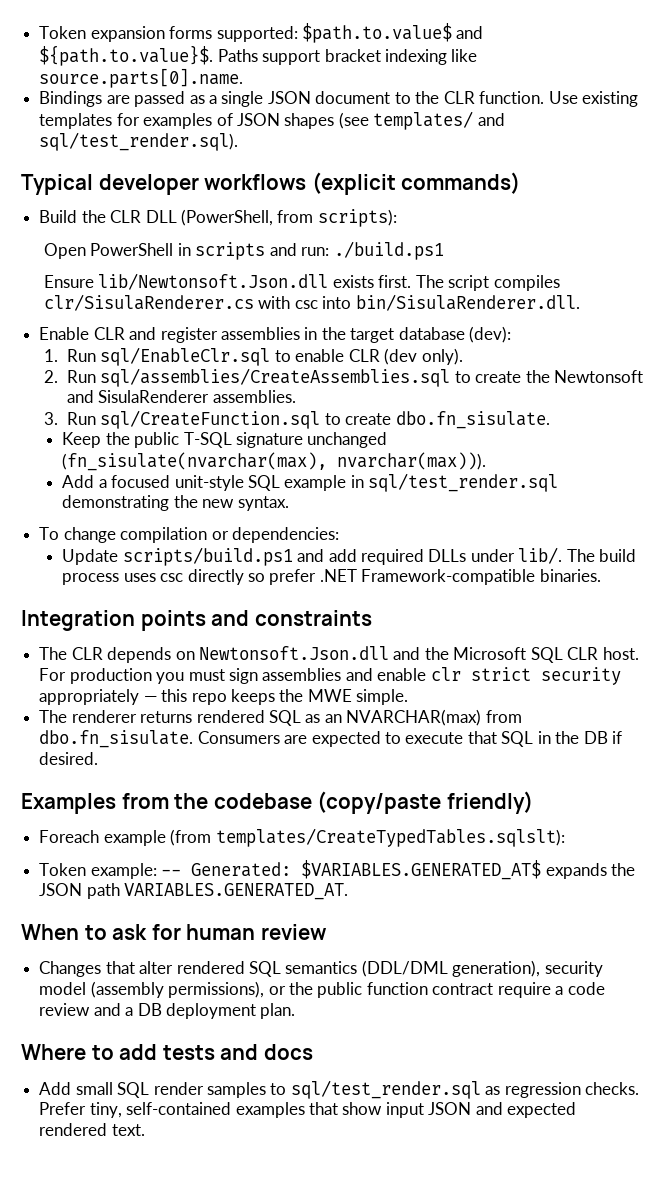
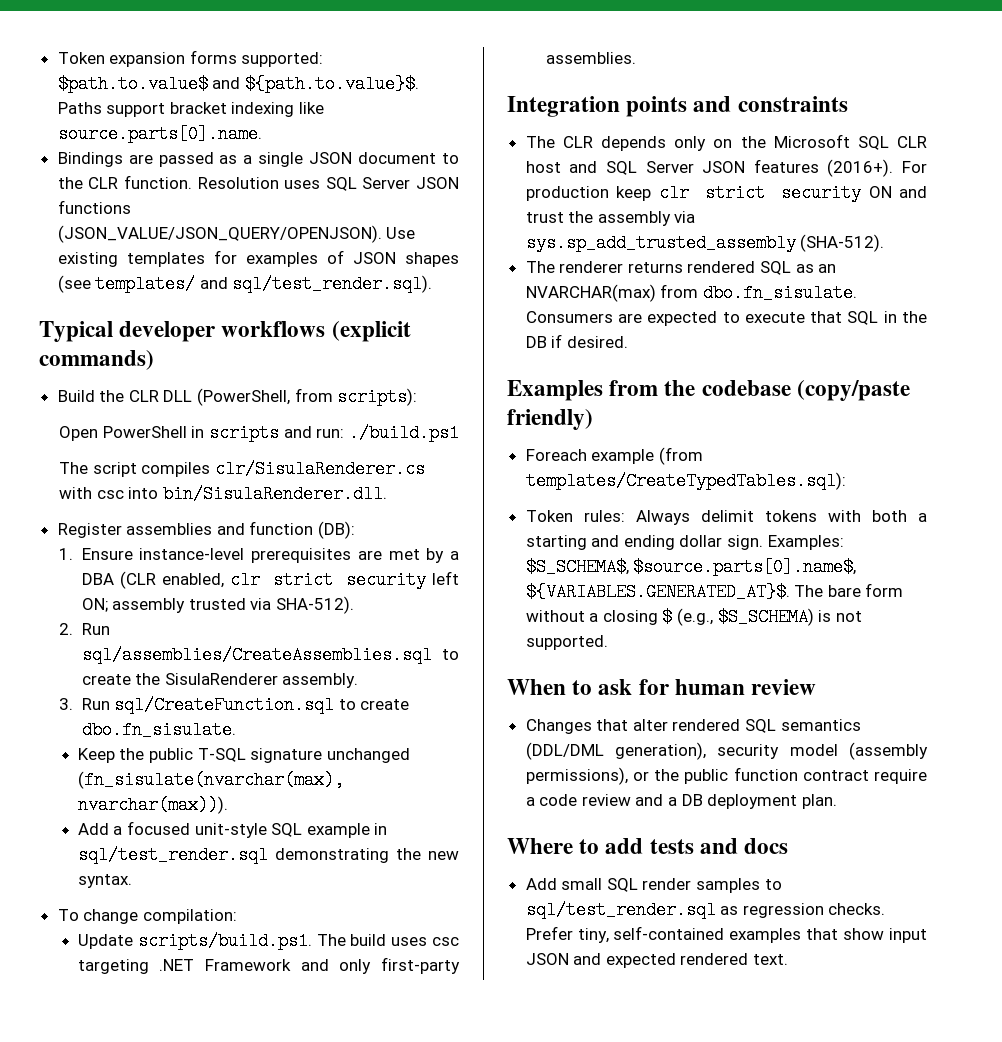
+ Resolution uses SQL Server JSON functions (JSON_VALUE/JSON_QUERY/OPENJSON).
- Ensure lib/Newtonsoft.Json.dll exists first.
- Enable CLR and register assemblies in the target database (dev):
- 1. Run sql/EnableClr.sql to enable CLR (dev only).
+ Register assemblies and function (DB):
+ 1. Ensure instance-level prerequisites are met by a DBA (CLR enabled, clr strict security left ON; assembly trusted via SHA-512).
- 2. Run sql/assemblies/CreateAssemblies.sql to create the Newtonsoft and SisulaRenderer assemblies.
+ 2. Run sql/assemblies/CreateAssemblies.sql to create the SisulaRenderer assembly.
- To change compilation or dependencies:
- Update scripts/build.ps1 and add required DLLs under lib/. The build process uses csc directly so prefer .NET Framework-compatible binaries.
+ To change compilation:
+ Update scripts/build.ps1. The build uses csc targeting .NET Framework and only first‑party assemblies.
- The CLR depends on Newtonsoft.Json.dll and the Microsoft SQL CLR host. For production you must sign assemblies and enable clr strict security appropriately — this repo keeps the MWE simple.
+ The CLR depends only on the Microsoft SQL CLR host and SQL Server JSON features (2016+). For production keep clr strict security ON and trust the assembly via sys.sp_add_trusted_assembly (SHA-512).
- Foreach example (from templates/CreateTypedTables.sqlslt):
- Token example: -- Generated: $VARIABLES.GENERATED_AT$ expands the JSON path VARIABLES.GENERATED_AT.
+ Foreach example (from templates/CreateTypedTables.sql):
+ Token rules: Always delimit tokens with both a starting and ending dollar sign. Examples: $S_SCHEMA$, $source.parts[0].name$, ${VARIABLES.GENERATED_AT}$. The bare form without a closing $ (e.g., $S_SCHEMA) is not supported.

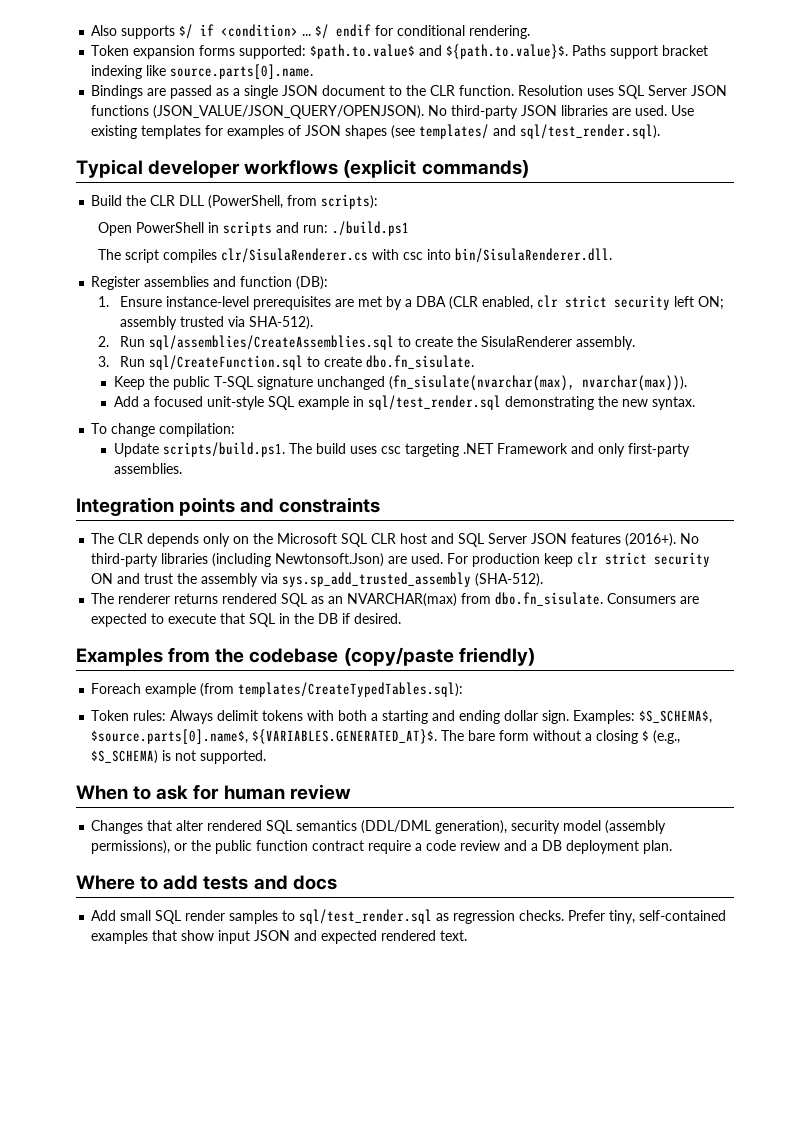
+ Also supports $/ if <condition> ... $/ endif for conditional rendering.
+ No third-party JSON libraries are used.
+ No third-party libraries (including Newtonsoft.Json) are used.

